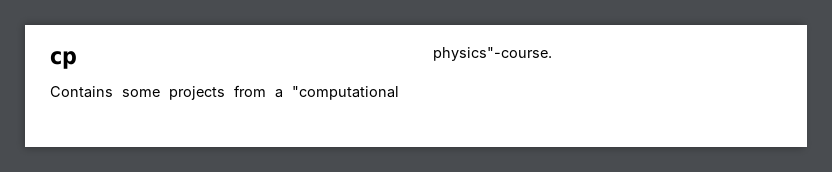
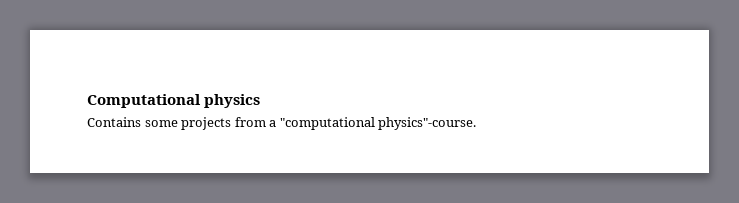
- cp
+ Computational physics

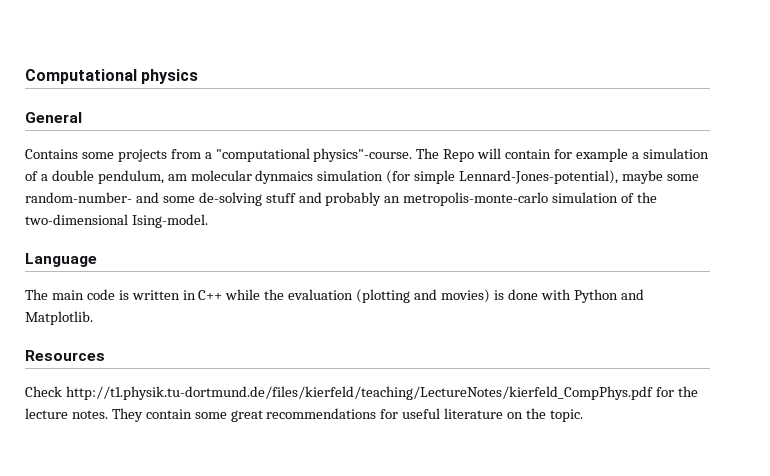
+ General
+ The Repo will contain for example a simulation of a double pendulum, am molecular dynmaics simulation (for simple Lennard-Jones-potential), maybe some random-number- and some de-solving stuff and probably an metropolis-monte-carlo simulation of the two-dimensional Ising-model.
+ Language
+ The main code is written in C++ while the evaluation (plotting and movies) is done with Python and Matplotlib.
+ Resources
+ Check http://t1.physik.tu-dortmund.de/files/kierfeld/teaching/LectureNotes/kierfeld_CompPhys.pdf for the lecture notes. They contain some great recommendations for useful literature on the topic.

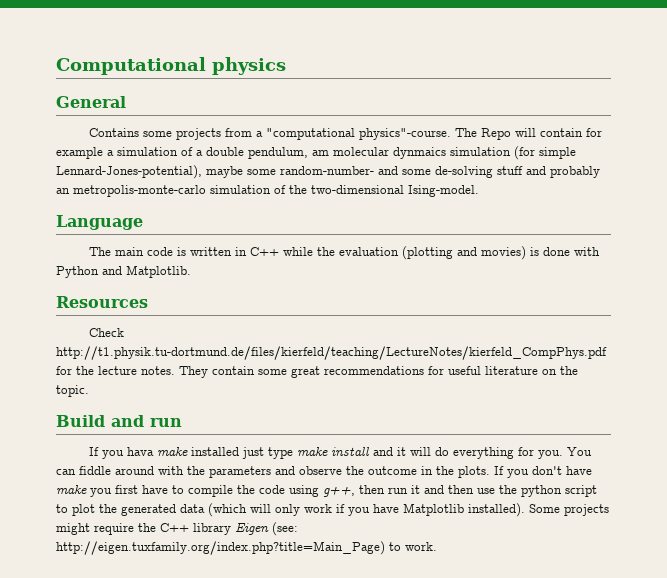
+ Build and run
+ If you hava make installed just type make install and it will do everything for you. You can fiddle around with the parameters and observe the outcome in the plots. If you don't have make you first have to compile the code using g++, then run it and then use the python script to plot the generated data (which will only work if you have Matplotlib installed). Some projects might require the C++ library Eigen (see: http://eigen.tuxfamily.org/index.php?title=Main_Page) to work.

